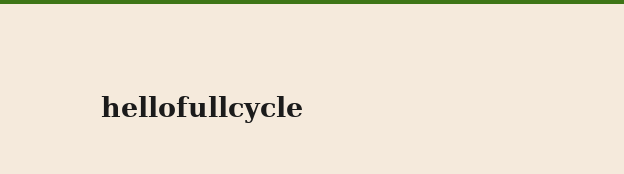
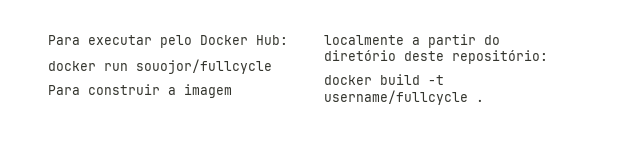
- hellofullcycle
+ Para executar pelo Docker Hub:
+ docker run souojor/fullcycle
+ Para construir a imagem localmente a partir do diretório deste repositório:
+ docker build -t username/fullcycle .

